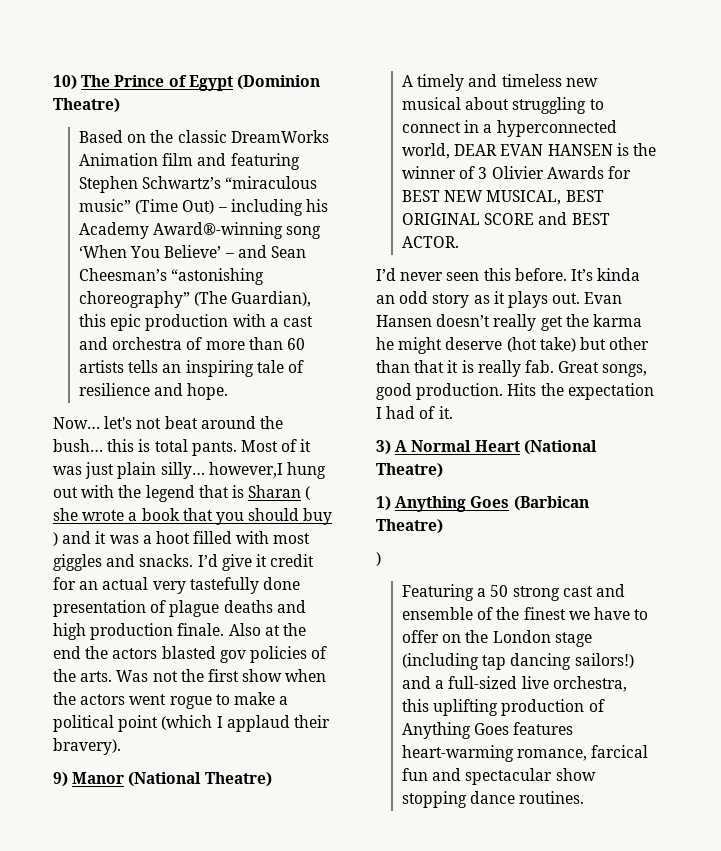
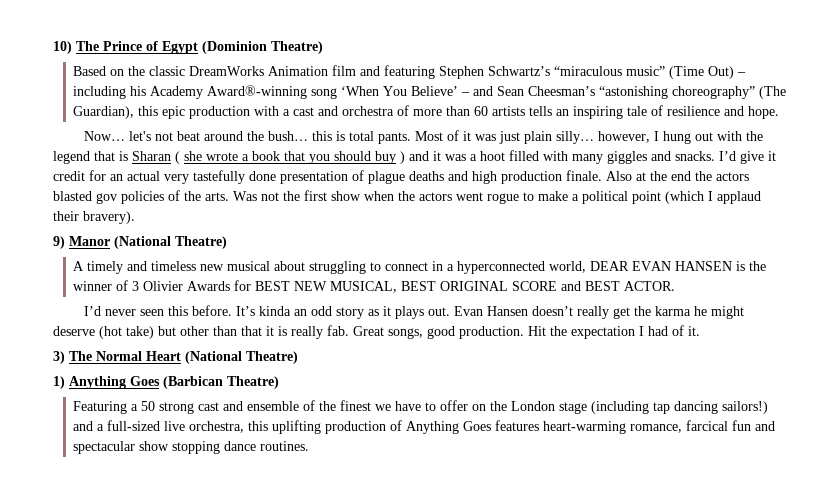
- Most of it was just plain silly… however,I hung out with the legend that is Sharan ( she wrote a book that you should buy ) and it was a hoot filled with most giggles and snacks.
+ Most of it was just plain silly… however, I hung out with the legend that is Sharan ( she wrote a book that you should buy ) and it was a hoot filled with many giggles and snacks.
- Hits the expectation I had of it.
+ Hit the expectation I had of it.
- 3) A Normal Heart (National Theatre)
+ 3) The Normal Heart (National Theatre)
  1) Anything Goes (Barbican Theatre)
- )

